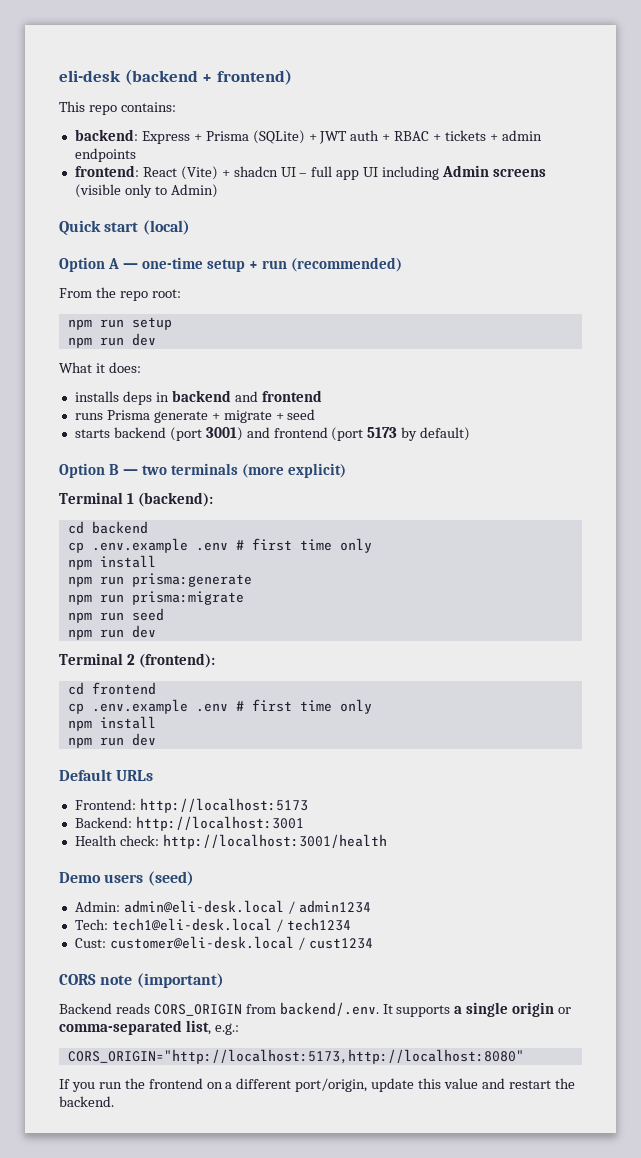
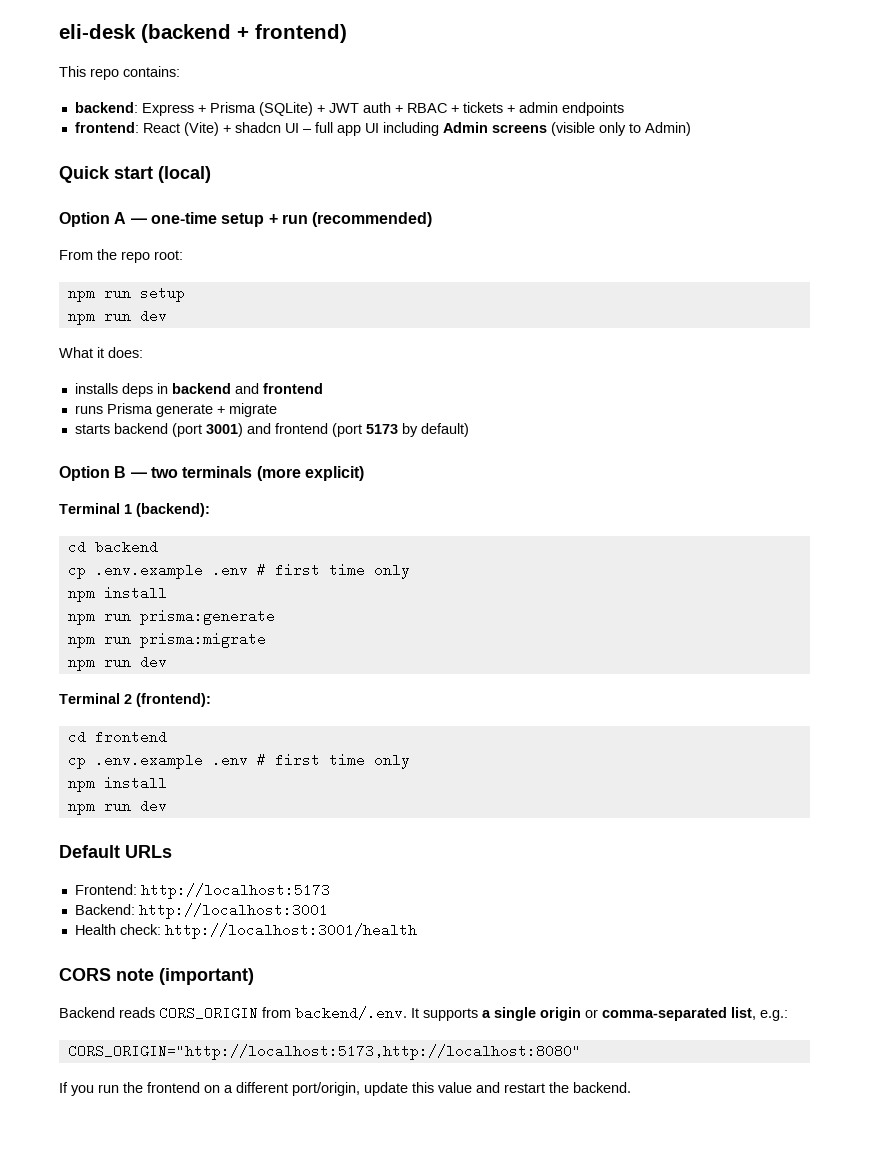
- runs Prisma generate + migrate + seed
+ runs Prisma generate + migrate
- npm run seed
- Demo users (seed)
- Admin: admin@eli-desk.local / admin1234
- Tech: tech1@eli-desk.local / tech1234
- Cust: customer@eli-desk.local / cust1234

